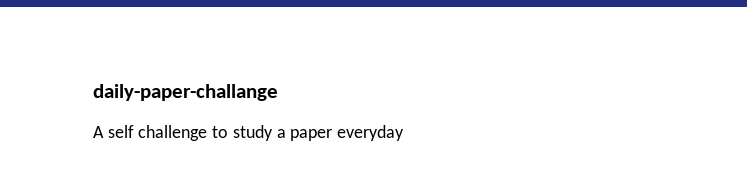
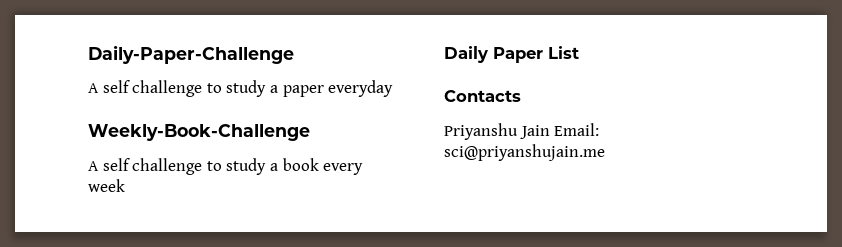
- daily-paper-challange
+ Daily-Paper-Challenge
+ Weekly-Book-Challenge
+ A self challenge to study a book every week
+ Daily Paper List
+ Contacts
+ Priyanshu Jain Email: sci@priyanshujain.me

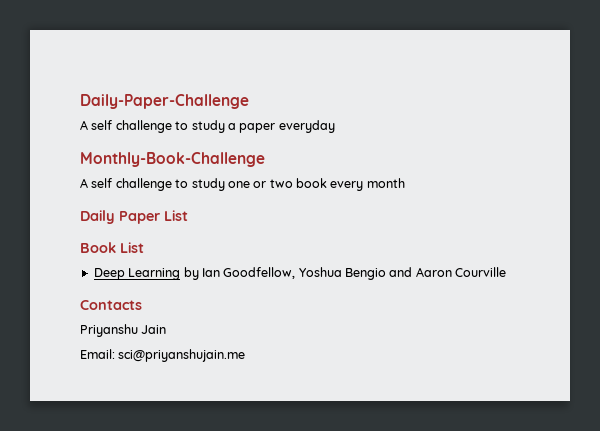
- Weekly-Book-Challenge
- A self challenge to study a book every week
+ Monthly-Book-Challenge
+ A self challenge to study one or two book every month
+ Book List
+ Deep Learning by Ian Goodfellow, Yoshua Bengio and Aaron Courville
- Priyanshu Jain Email: sci@priyanshujain.me
+ Priyanshu Jain
+ Email: sci@priyanshujain.me

